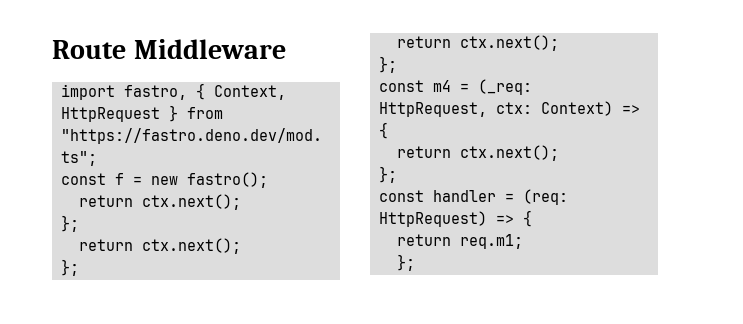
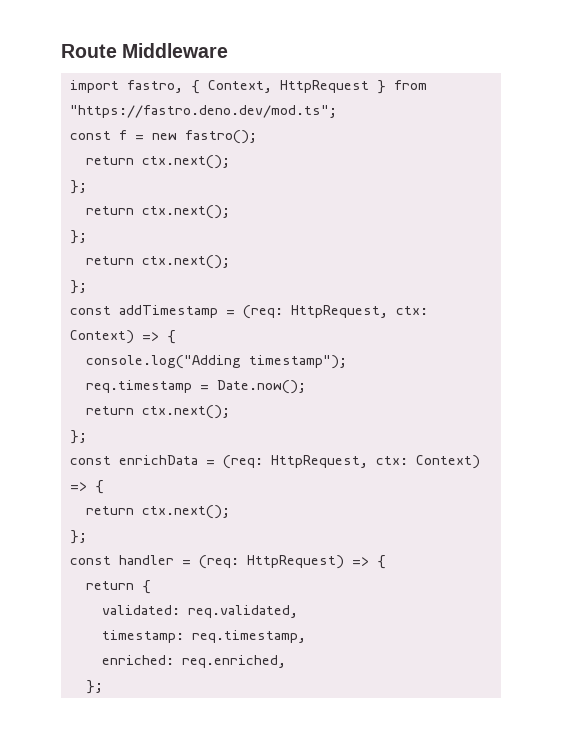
- const m4 = (_req: HttpRequest, ctx: Context) => {
+ const addTimestamp = (req: HttpRequest, ctx: Context) => {
+ console.log("Adding timestamp");
+ req.timestamp = Date.now();
+ return ctx.next();
+ };
+ const enrichData = (req: HttpRequest, ctx: Context) => {
- return req.m1;
+ return {
+ validated: req.validated,
+ timestamp: req.timestamp,
+ enriched: req.enriched,

